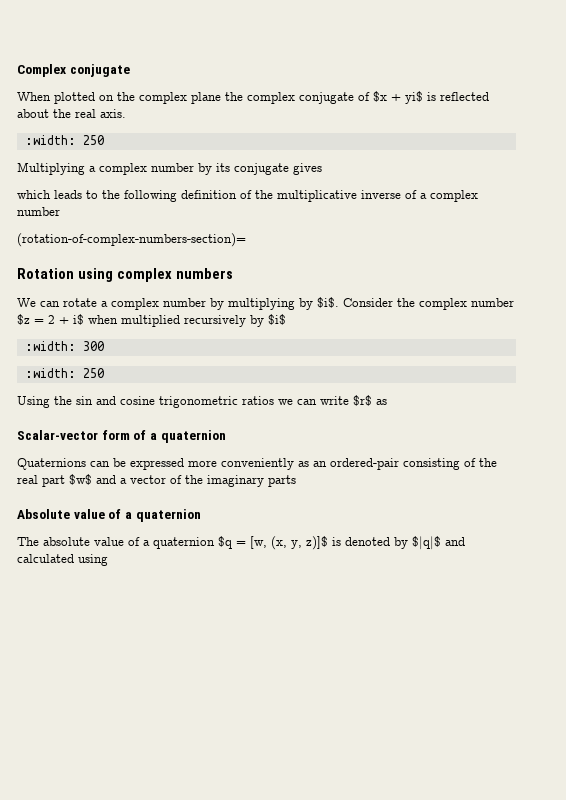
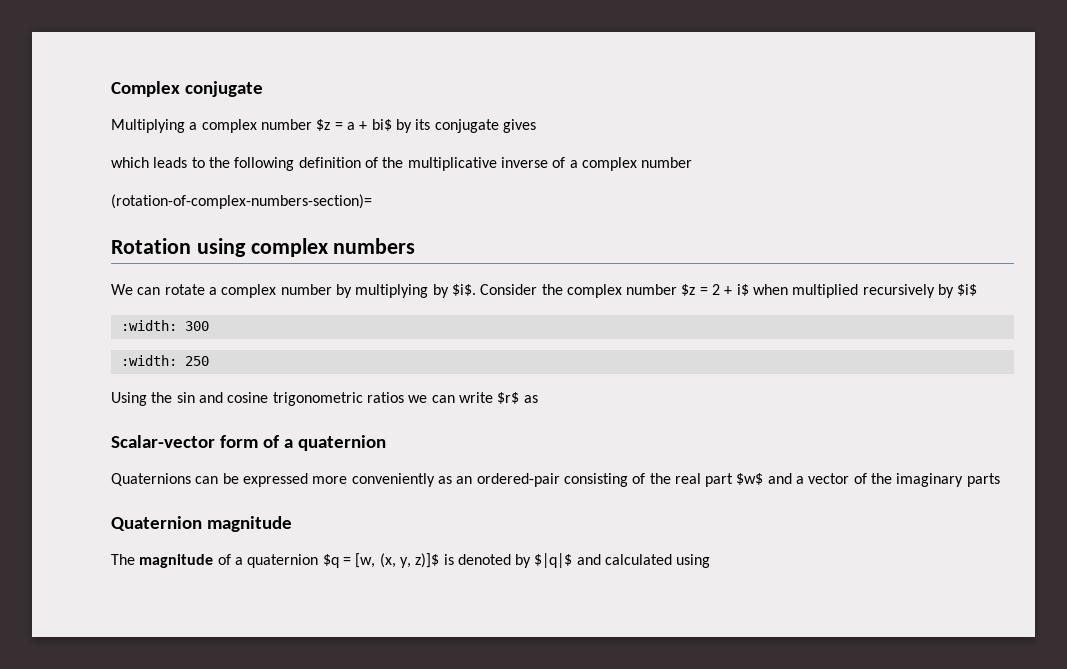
- When plotted on the complex plane the complex conjugate of $x + yi$ is reflected about the real axis.
- :width: 250
- Multiplying a complex number by its conjugate gives
+ Multiplying a complex number $z = a + bi$ by its conjugate gives
- Absolute value of a quaternion
+ Quaternion magnitude
- The absolute value of a quaternion $q = [w, (x, y, z)]$ is denoted by $|q|$ and calculated using
+ The magnitude of a quaternion $q = [w, (x, y, z)]$ is denoted by $|q|$ and calculated using

